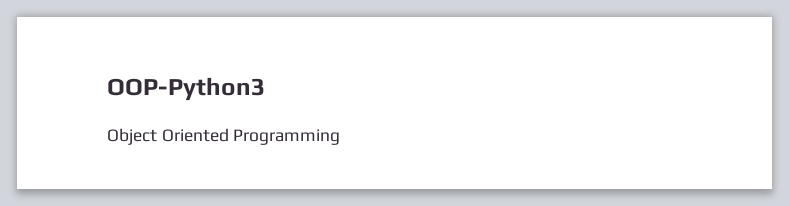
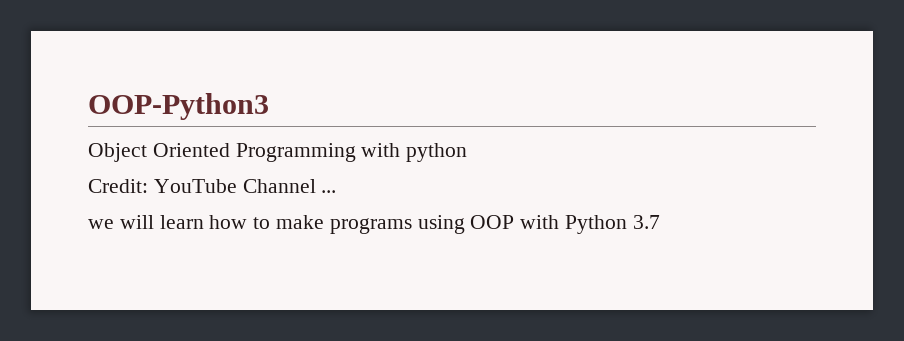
- Object Oriented Programming
+ Object Oriented Programming with python
+ Credit: YouTube Channel ...
+ we will learn how to make programs using OOP with Python 3.7

